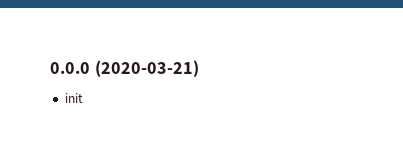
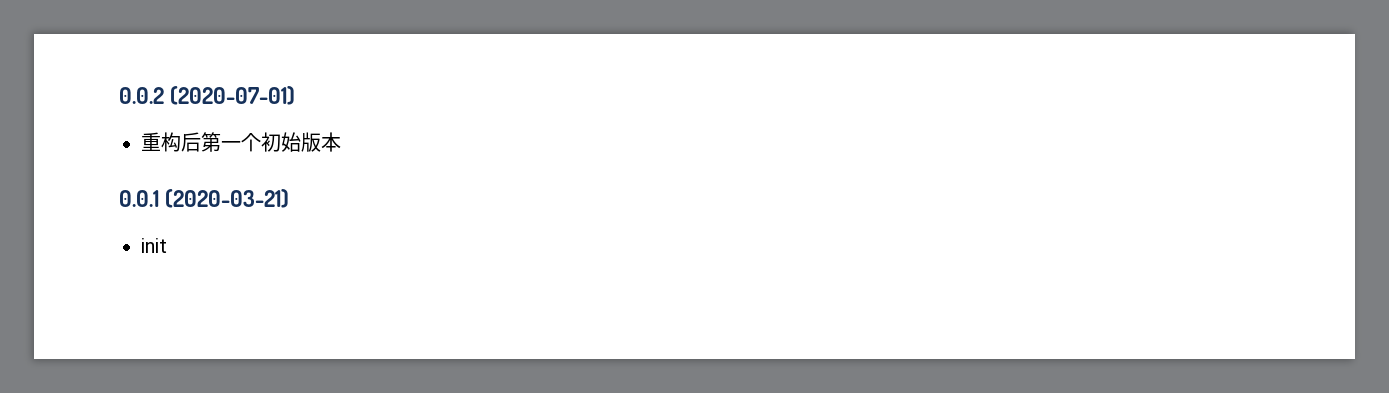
- 0.0.0 (2020-03-21)
+ 0.0.2 (2020-07-01)
+ 重构后第一个初始版本
+ 0.0.1 (2020-03-21)

